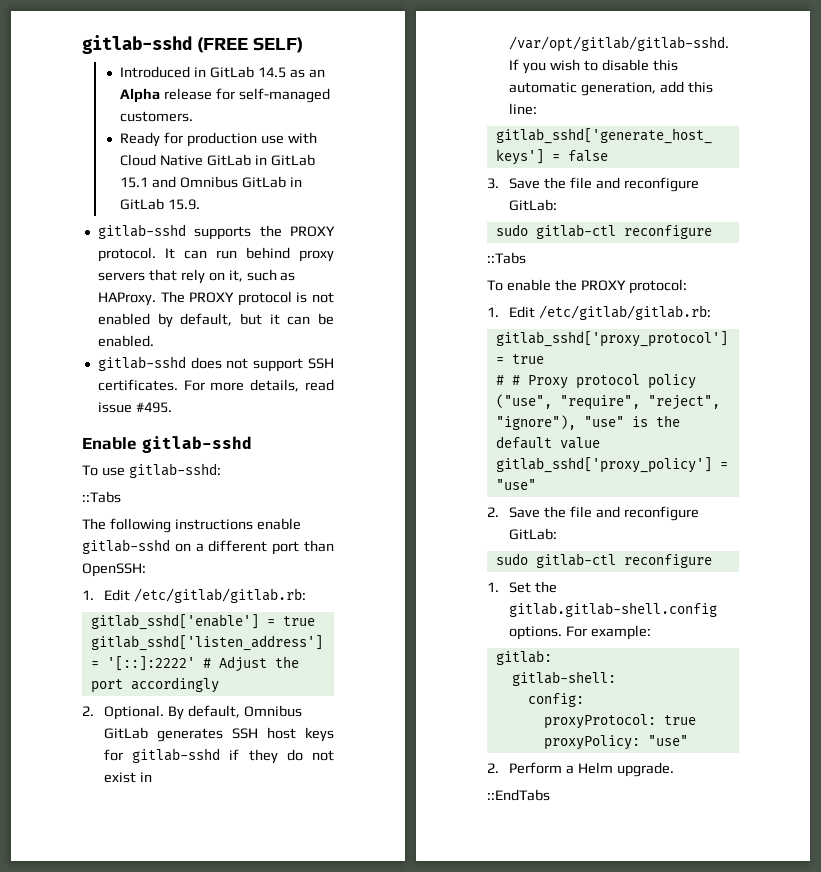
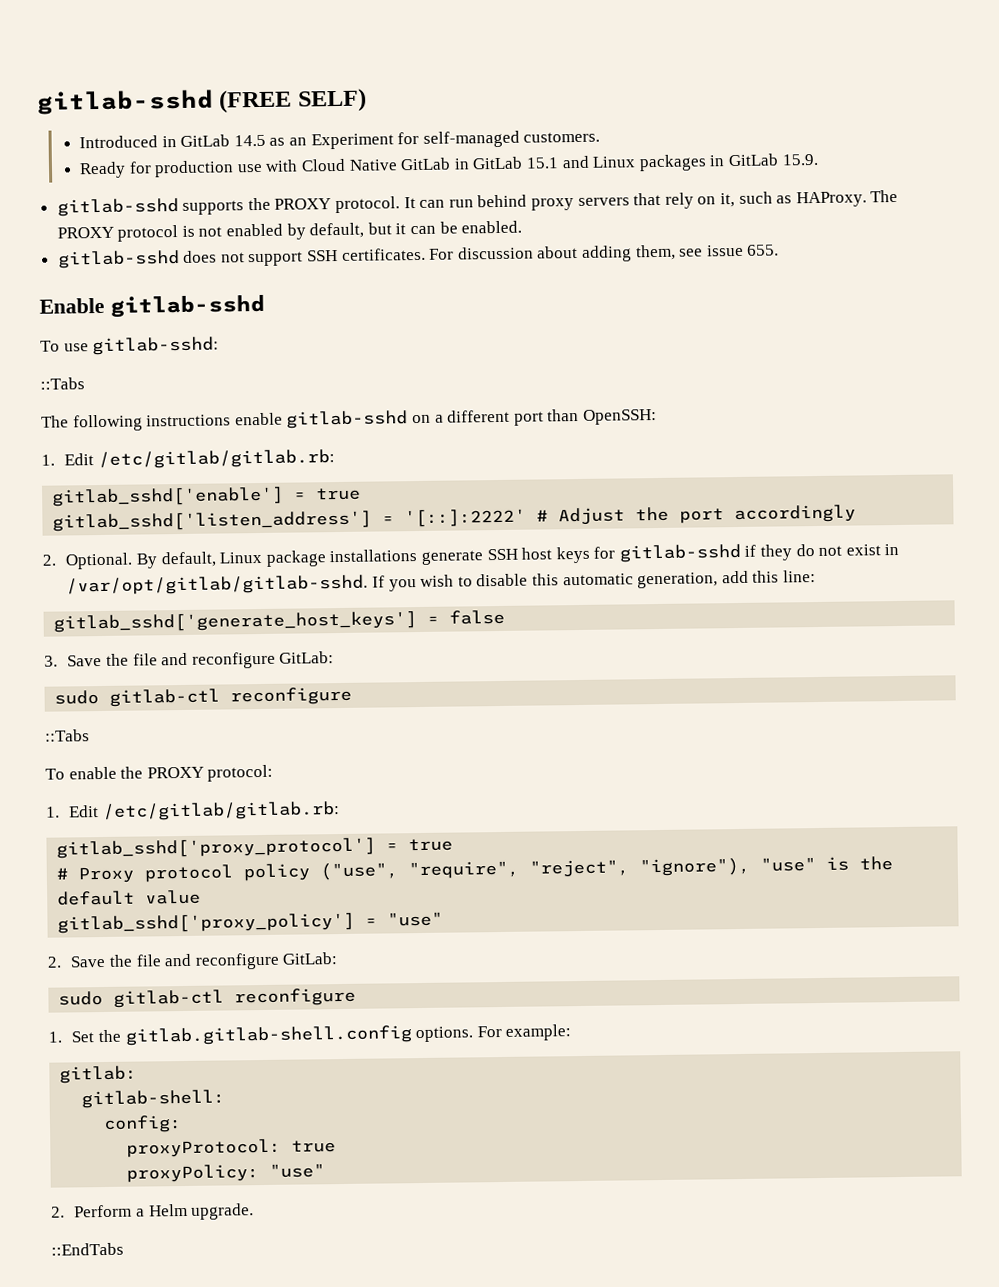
- Introduced in GitLab 14.5 as an Alpha release for self-managed customers.
+ Introduced in GitLab 14.5 as an Experiment for self-managed customers.
- Ready for production use with Cloud Native GitLab in GitLab 15.1 and Omnibus GitLab in GitLab 15.9.
+ Ready for production use with Cloud Native GitLab in GitLab 15.1 and Linux packages in GitLab 15.9.
- For more details, read issue #495.
+ For discussion about adding them, see issue 655.
- By default, Omnibus GitLab generates SSH host keys for gitlab-sshd if they do not exist in /var/opt/gitlab/gitlab-sshd.
+ By default, Linux package installations generate SSH host keys for gitlab-sshd if they do not exist in /var/opt/gitlab/gitlab-sshd.
- # # Proxy protocol policy ("use", "require", "reject", "ignore"), "use" is the default value
+ # Proxy protocol policy ("use", "require", "reject", "ignore"), "use" is the default value

